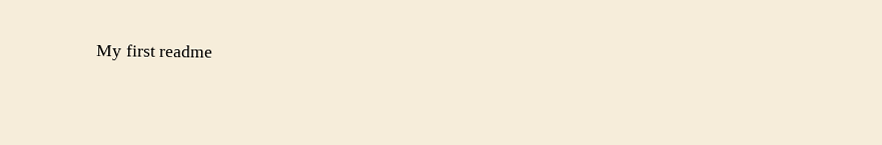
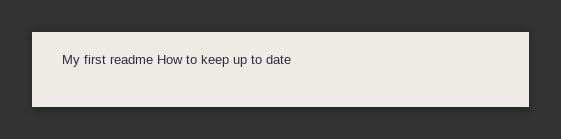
- My first readme
+ My first readme How to keep up to date

